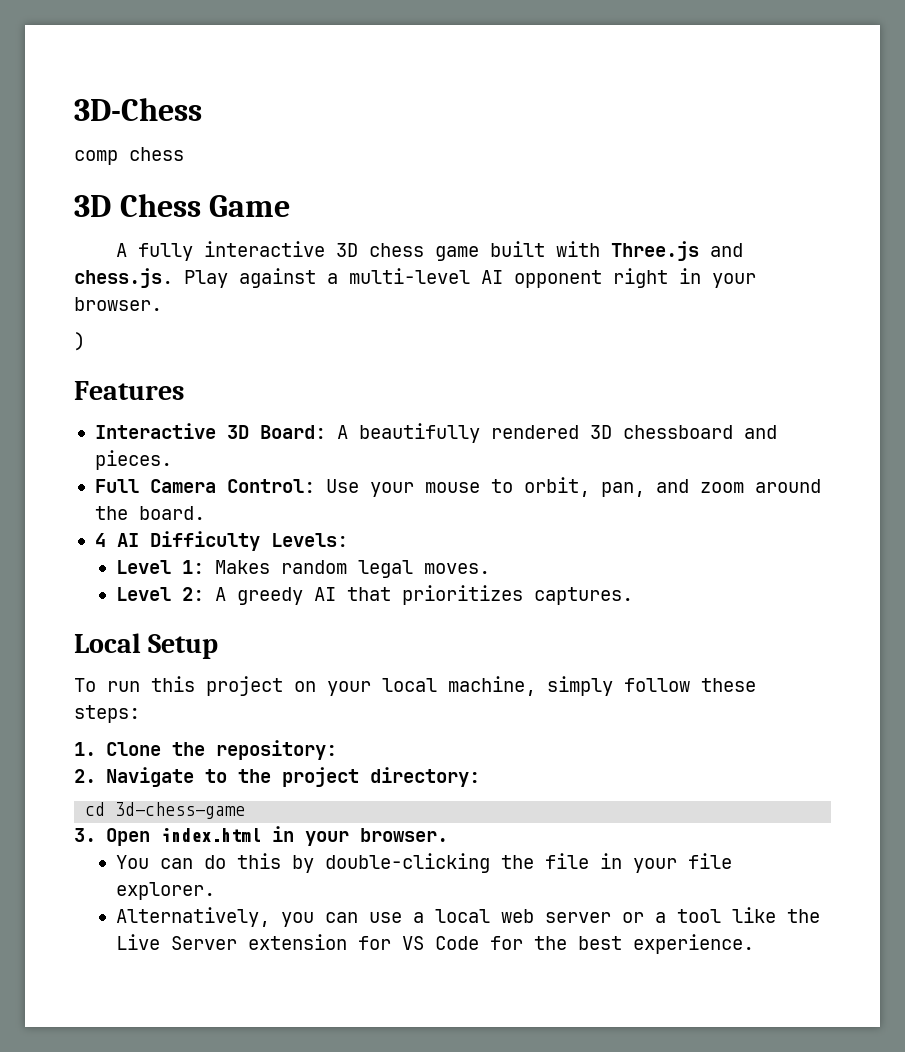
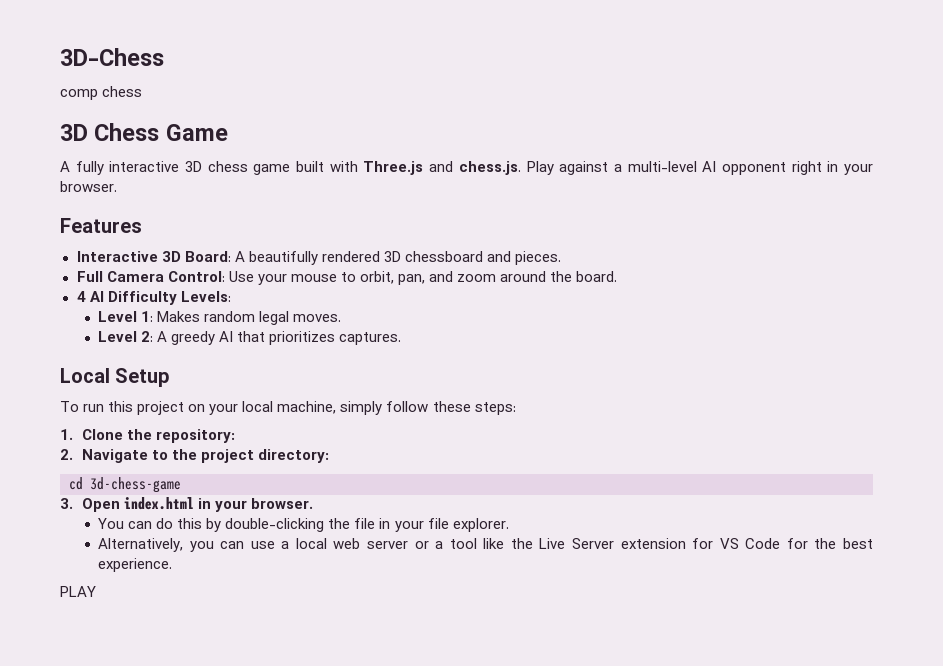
- )
+ PLAY

